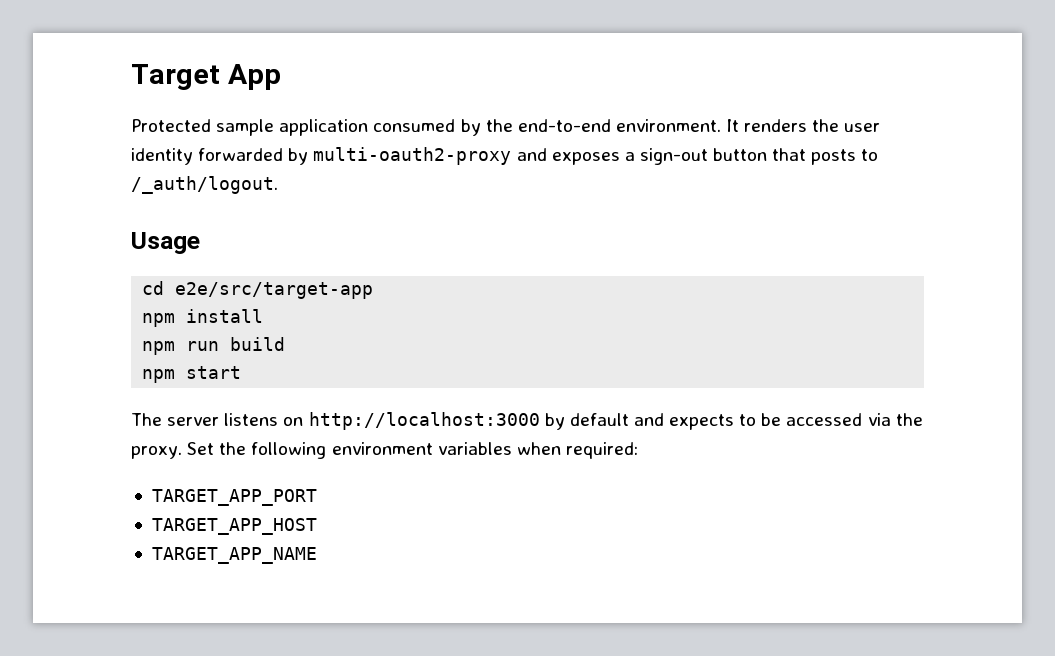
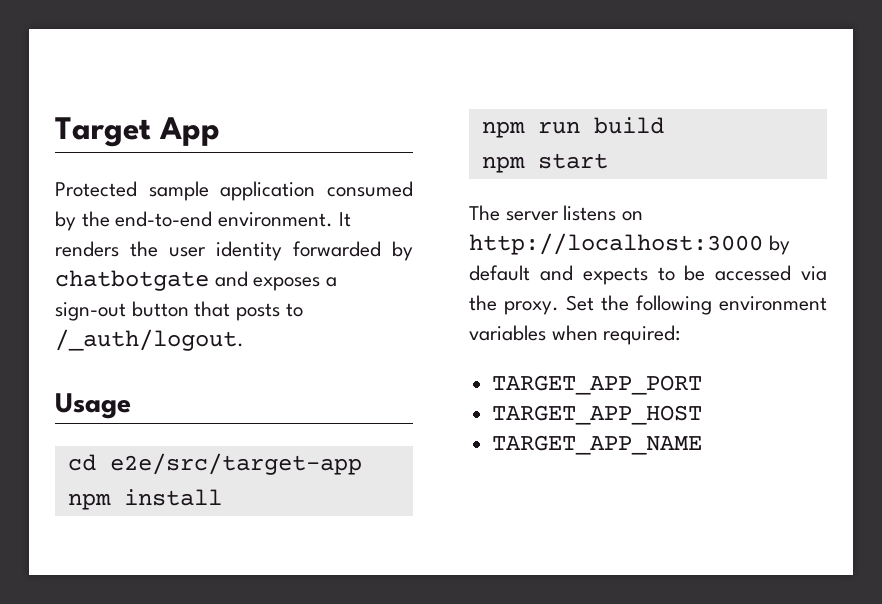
- It renders the user identity forwarded by multi-oauth2-proxy and exposes a sign-out button that posts to /_auth/logout.
+ It renders the user identity forwarded by chatbotgate and exposes a sign-out button that posts to /_auth/logout.

